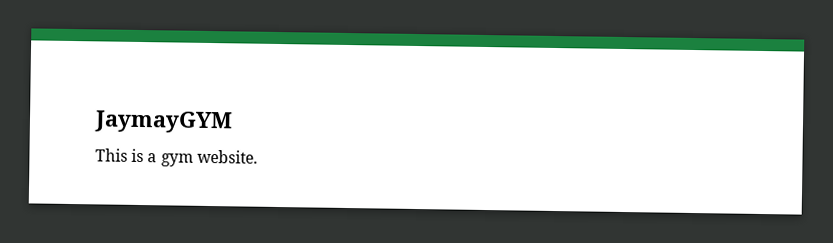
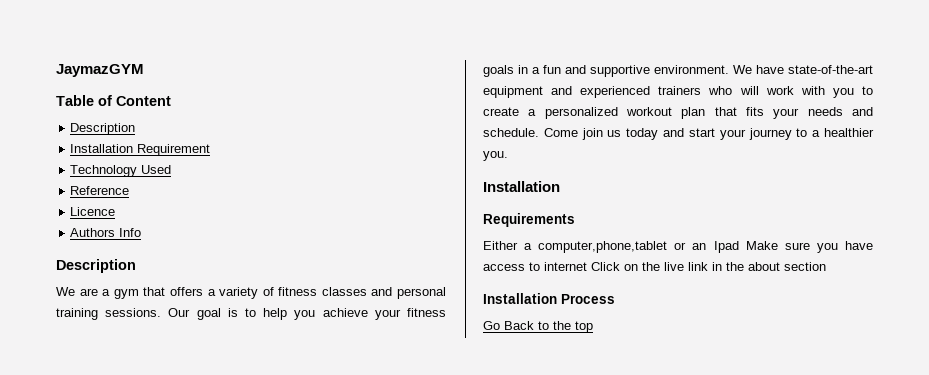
- JaymayGYM
- This is a gym website.
+ JaymazGYM
+ Table of Content
+ Description
+ Installation Requirement
+ Technology Used
+ Reference
+ Licence
+ Authors Info
+ Description
+ We are a gym that offers a variety of fitness classes and personal training sessions. Our goal is to help you achieve your fitness goals in a fun and supportive environment. We have state-of-the-art equipment and experienced trainers who will work with you to create a personalized workout plan that fits your needs and schedule. Come join us today and start your journey to a healthier you.
+ Installation
+ Requirements
+ Either a computer,phone,tablet or an Ipad Make sure you have access to internet Click on the live link in the about section
+ Installation Process
+ Go Back to the top

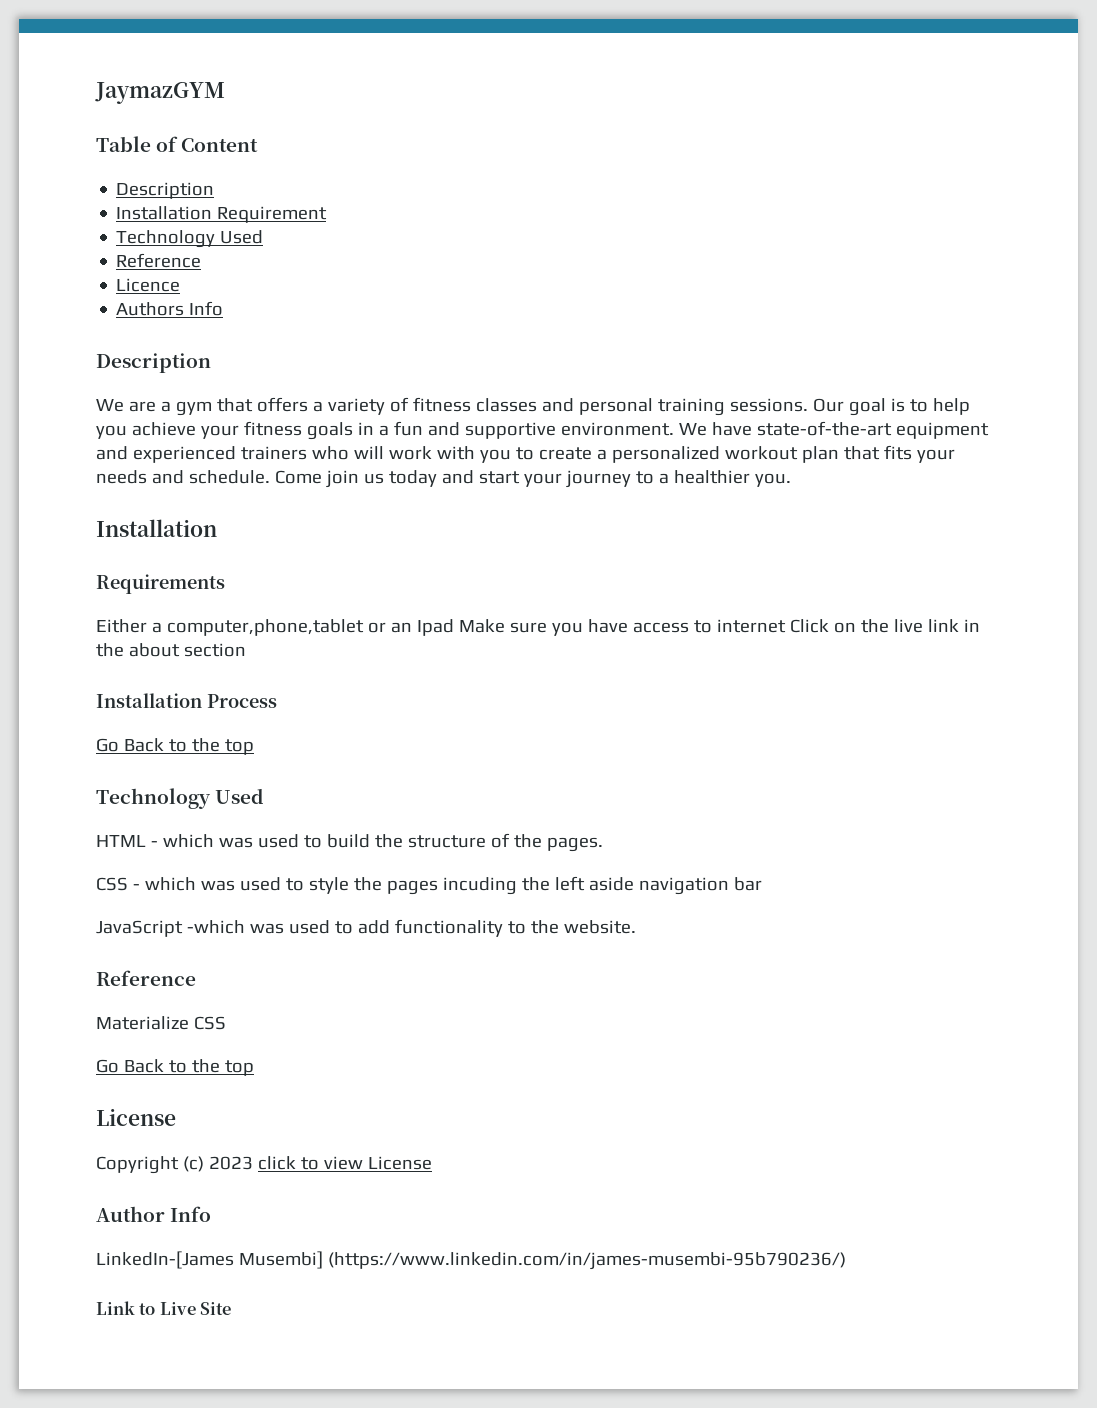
  Installation Process
  Go Back to the top
+ Technology Used
+ HTML - which was used to build the structure of the pages.
+ CSS - which was used to style the pages incuding the left aside navigation bar
+ JavaScript -which was used to add functionality to the website.
+ Reference
+ Materialize CSS
+ Go Back to the top
+ License
+ Copyright (c) 2023 click to view License
+ Author Info
+ LinkedIn-[James Musembi] (https://www.linkedin.com/in/james-musembi-95b790236/)
+ Link to Live Site

